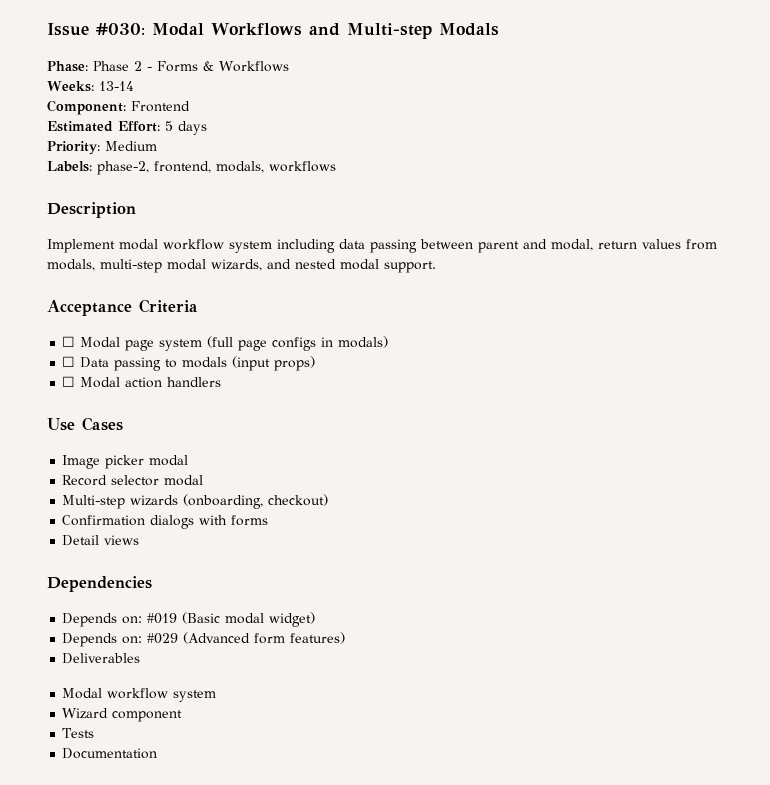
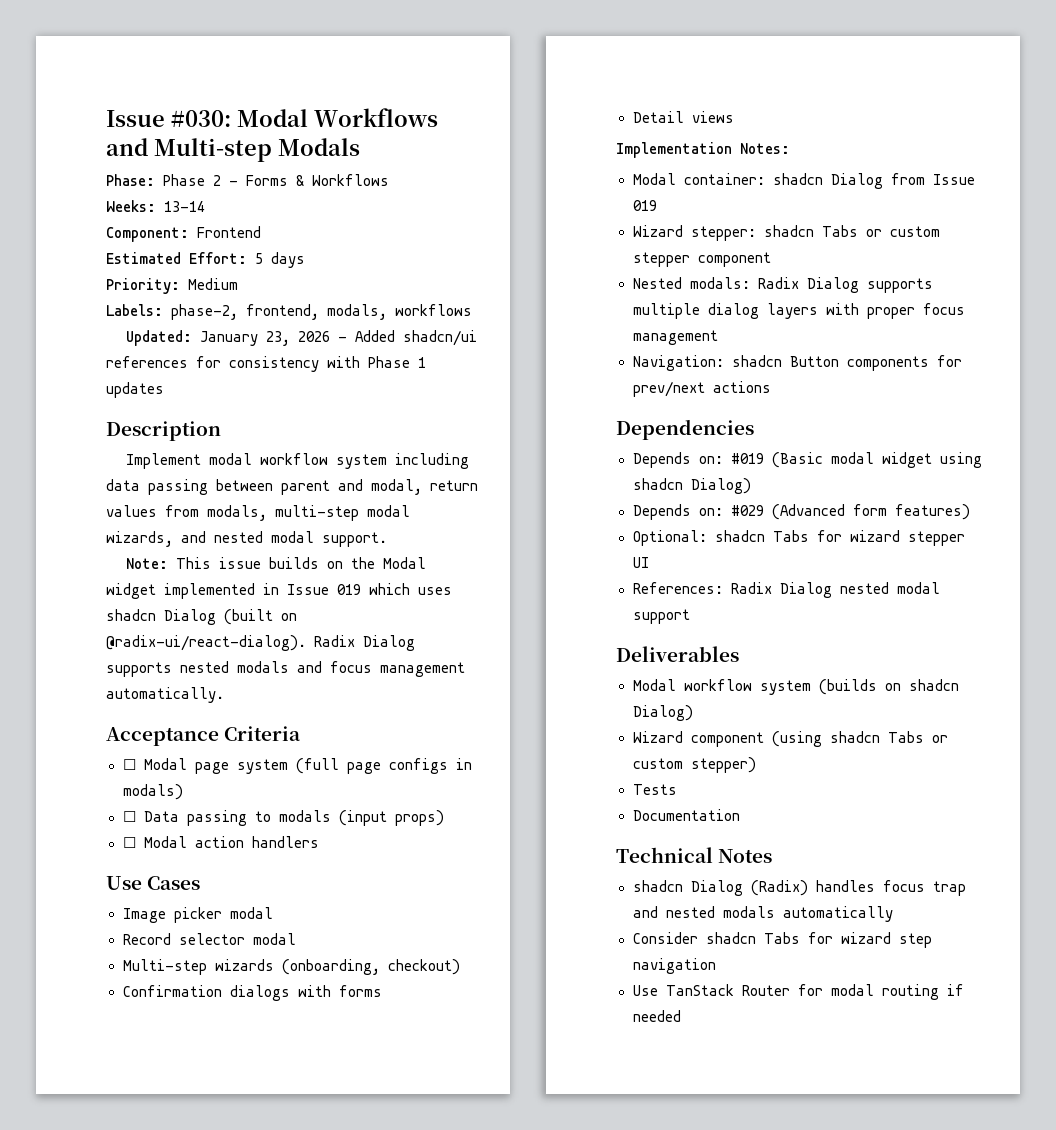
+ Updated: January 23, 2026 - Added shadcn/ui references for consistency with Phase 1 updates
+ Note: This issue builds on the Modal widget implemented in Issue 019 which uses shadcn Dialog (built on @radix-ui/react-dialog). Radix Dialog supports nested modals and focus management automatically.
+ Implementation Notes:
+ Modal container: shadcn Dialog from Issue 019
+ Wizard stepper: shadcn Tabs or custom stepper component
+ Nested modals: Radix Dialog supports multiple dialog layers with proper focus management
+ Navigation: shadcn Button components for prev/next actions
- Depends on: #019 (Basic modal widget)
+ Depends on: #019 (Basic modal widget using shadcn Dialog)
+ Optional: shadcn Tabs for wizard stepper UI
+ References: Radix Dialog nested modal support
  Deliverables
- Modal workflow system
- Wizard component
+ Modal workflow system (builds on shadcn Dialog)
+ Wizard component (using shadcn Tabs or custom stepper)
  Tests
  Documentation
+ Technical Notes
+ shadcn Dialog (Radix) handles focus trap and nested modals automatically
+ Consider shadcn Tabs for wizard step navigation
+ Use TanStack Router for modal routing if needed

